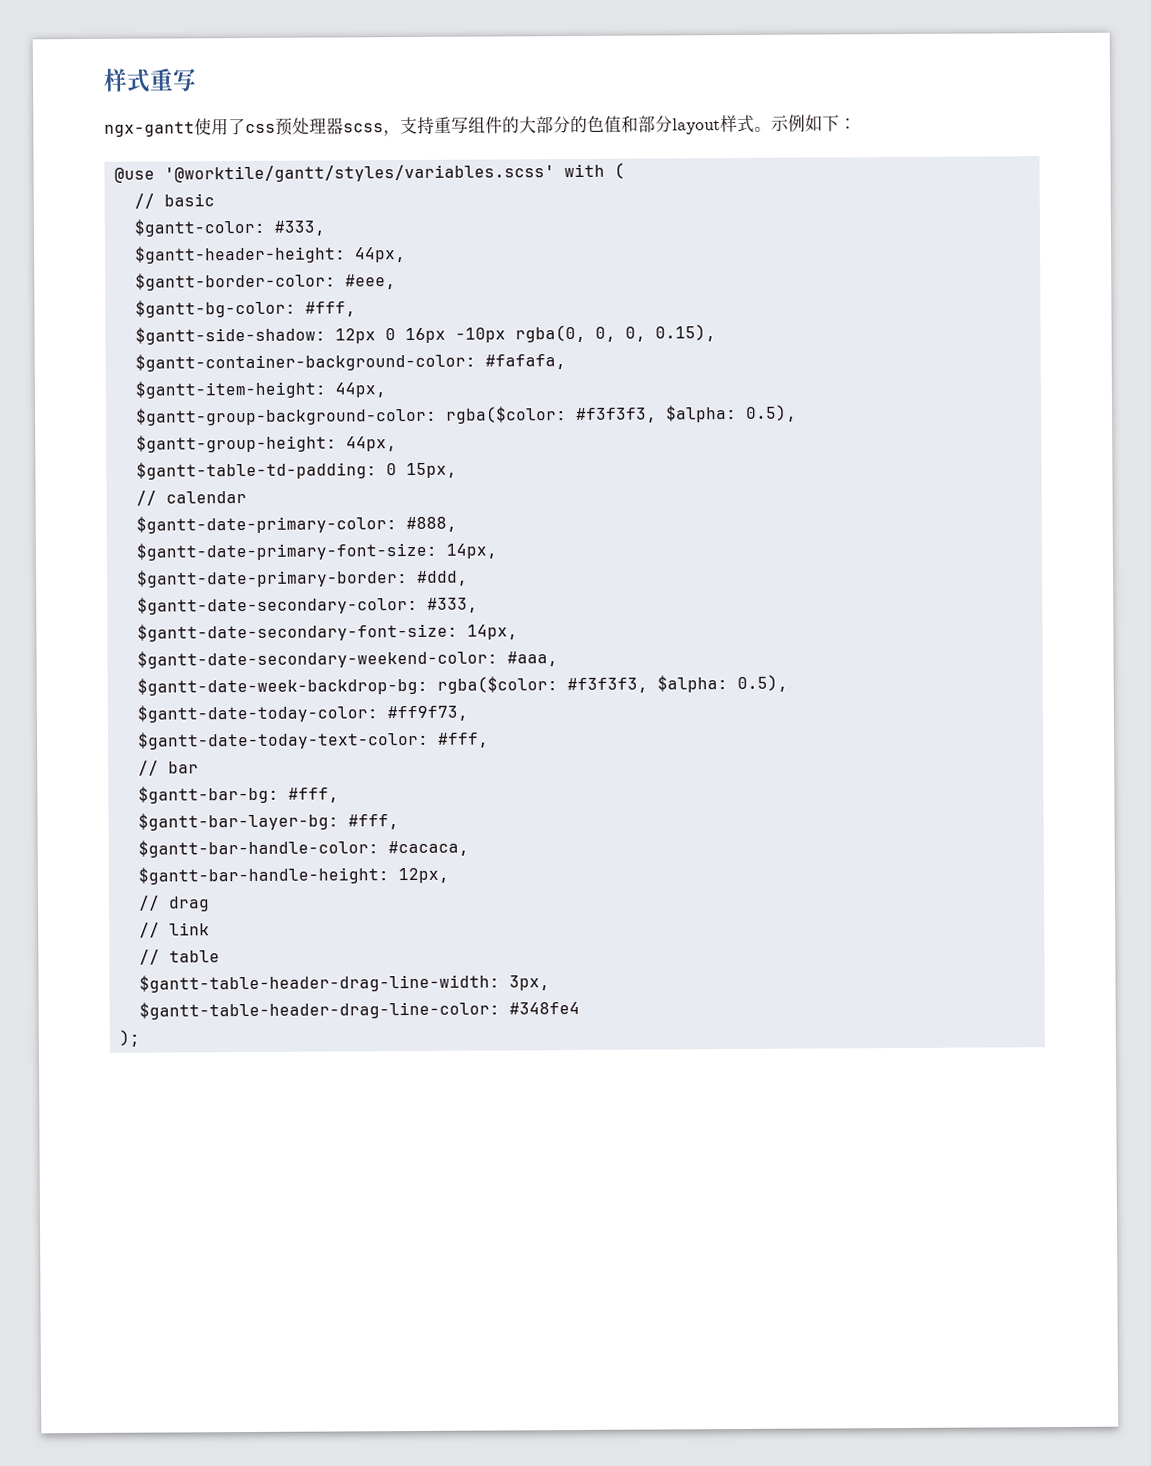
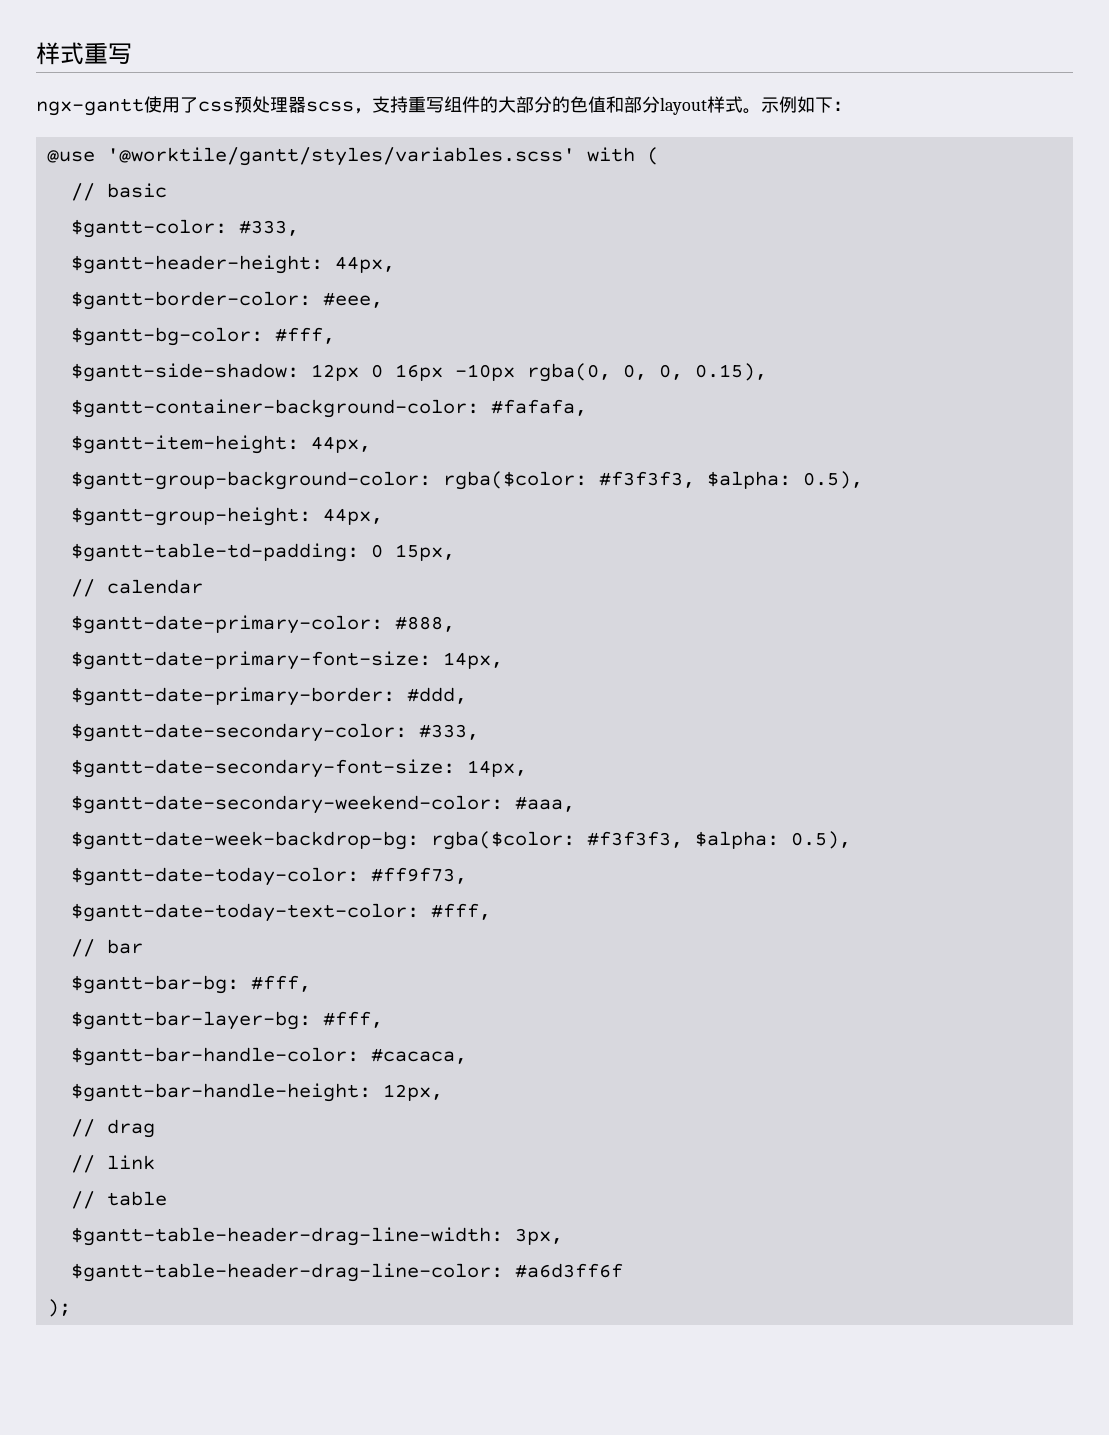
- $gantt-table-header-drag-line-color: #348fe4
+ $gantt-table-header-drag-line-color: #a6d3ff6f

